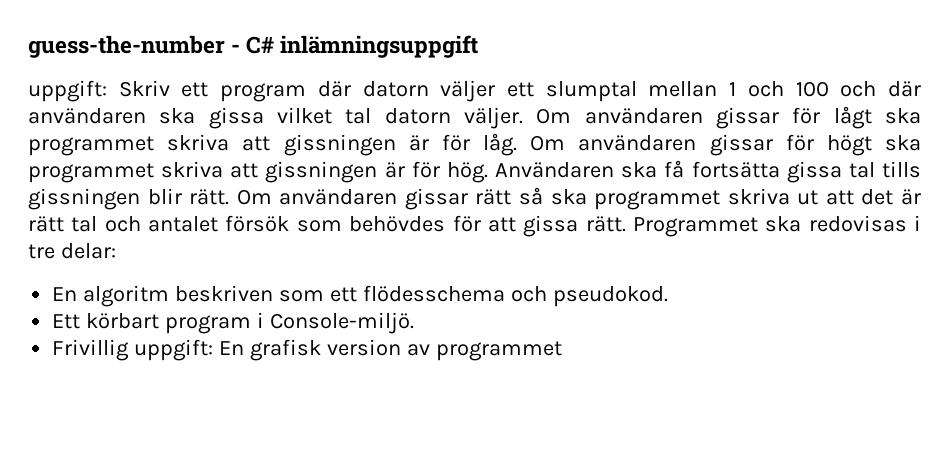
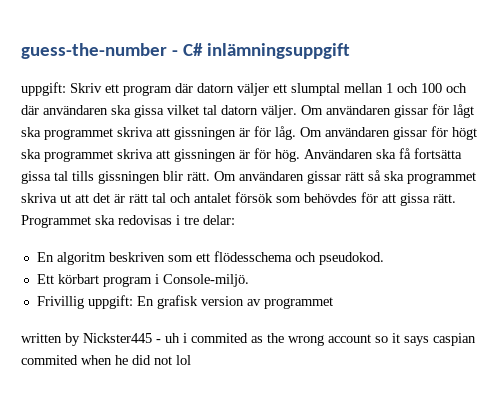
+ written by Nickster445 - uh i commited as the wrong account so it says caspian commited when he did not lol

